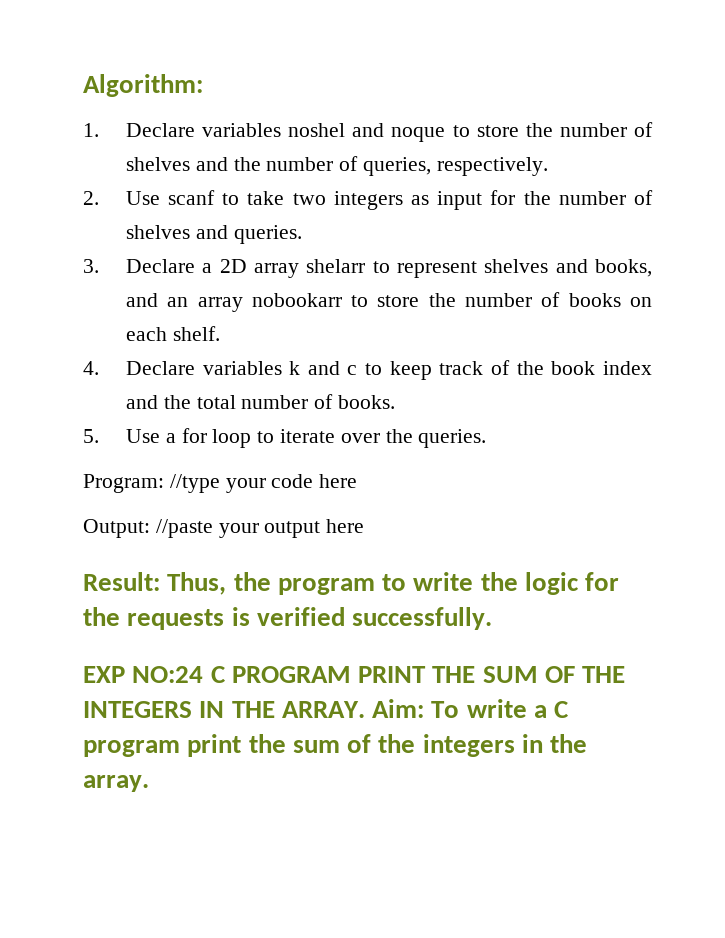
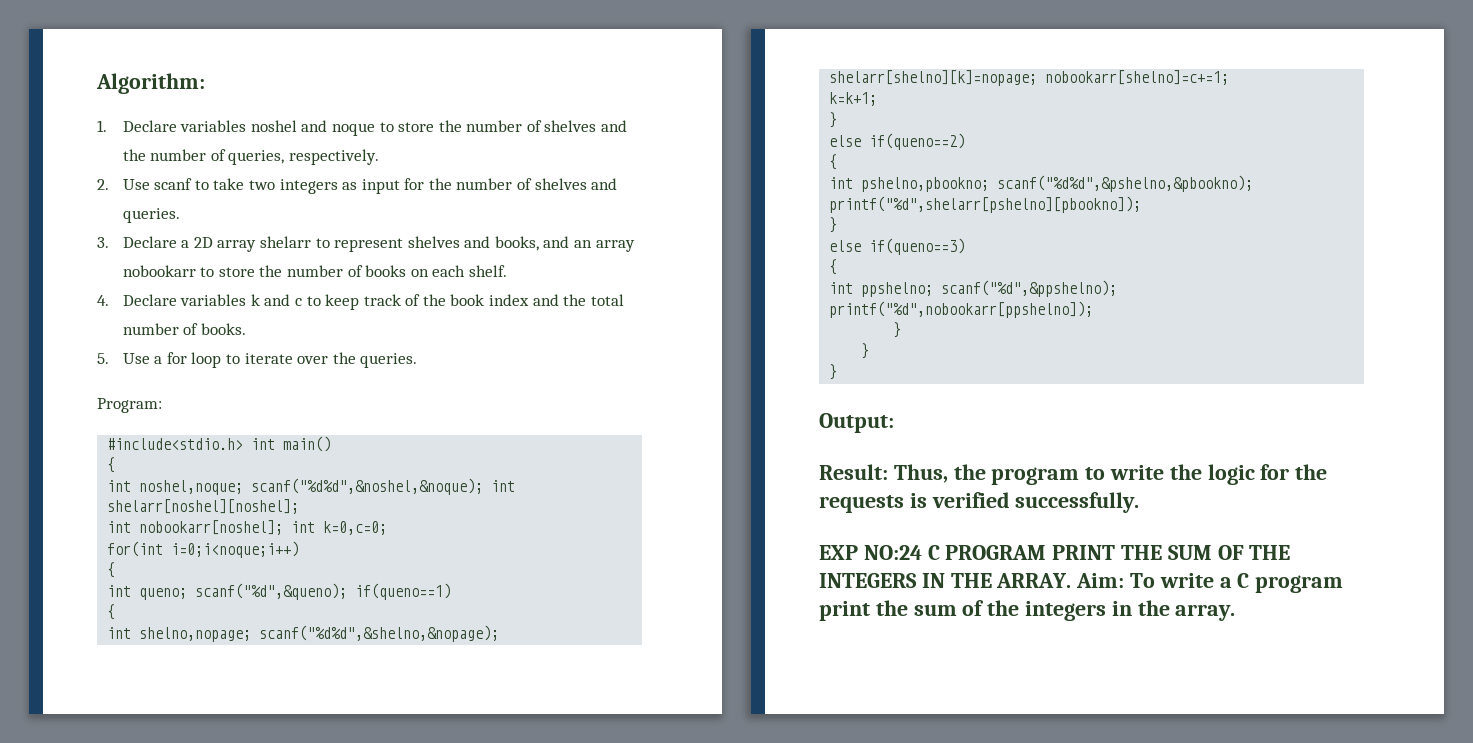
- Program: //type your code here
- Output: //paste your output here
+ Program:
+ #include<stdio.h> int main()
+ {
+ int noshel,noque; scanf("%d%d",&noshel,&noque); int shelarr[noshel][noshel];
+ int nobookarr[noshel]; int k=0,c=0;
+ for(int i=0;i<noque;i++)
+ {
+ int queno; scanf("%d",&queno); if(queno==1)
+ {
+ int shelno,nopage; scanf("%d%d",&shelno,&nopage); shelarr[shelno][k]=nopage; nobookarr[shelno]=c+=1;
+ k=k+1;
+ }
+ else if(queno==2)
+ {
+ int pshelno,pbookno; scanf("%d%d",&pshelno,&pbookno); printf("%d",shelarr[pshelno][pbookno]);
+ }
+ else if(queno==3)
+ {
+ int ppshelno; scanf("%d",&ppshelno); printf("%d",nobookarr[ppshelno]);
+ }
+ }
+ }
+ Output:

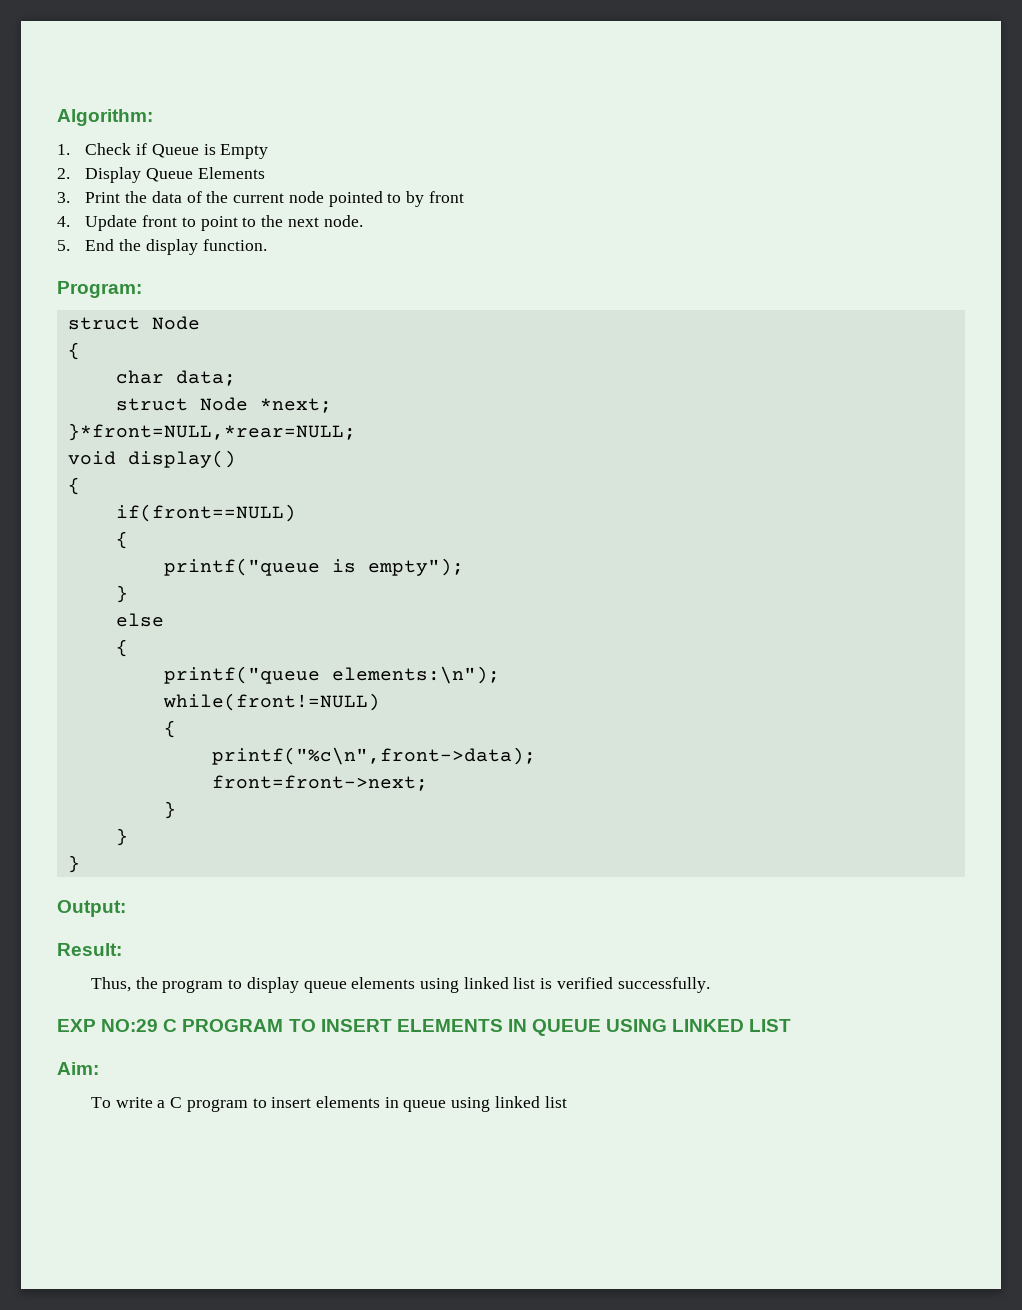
- 1. Declare variables noshel and noque to store the number of shelves and the number of queries, respectively.
- 2. Use scanf to take two integers as input for the number of shelves and queries.
- 3. Declare a 2D array shelarr to represent shelves and books, and an array nobookarr to store the number of books on each shelf.
- 4. Declare variables k and c to keep track of the book index and the total number of books.
- 5. Use a for loop to iterate over the queries.
+ 1. Check if Queue is Empty
+ 2. Display Queue Elements
+ 3. Print the data of the current node pointed to by front
+ 4. Update front to point to the next node.
+ 5. End the display function.
  Program:
- #include<stdio.h> int main()
+ struct Node
  {
- int noshel,noque; scanf("%d%d",&noshel,&noque); int shelarr[noshel][noshel];
- int nobookarr[noshel]; int k=0,c=0;
- for(int i=0;i<noque;i++)
+ char data;
+ struct Node *next;
+ }*front=NULL,*rear=NULL;
+ void display()
  {
- int queno; scanf("%d",&queno); if(queno==1)
+ if(front==NULL)
  {
- int shelno,nopage; scanf("%d%d",&shelno,&nopage); shelarr[shelno][k]=nopage; nobookarr[shelno]=c+=1;
- k=k+1;
+ printf("queue is empty");
  }
- else if(queno==2)
+ else
  {
- int pshelno,pbookno; scanf("%d%d",&pshelno,&pbookno); printf("%d",shelarr[pshelno][pbookno]);
- }
- else if(queno==3)
+ printf("queue elements:\n");
+ while(front!=NULL)
  {
- int ppshelno; scanf("%d",&ppshelno); printf("%d",nobookarr[ppshelno]);
+ printf("%c\n",front->data);
+ front=front->next;
- Result: Thus, the program to write the logic for the requests is verified successfully.
+ Result:
+ Thus, the program to display queue elements using linked list is verified successfully.
- EXP NO:24 C PROGRAM PRINT THE SUM OF THE INTEGERS IN THE ARRAY. Aim: To write a C program print the sum of the integers in the array.
+ EXP NO:29 C PROGRAM TO INSERT ELEMENTS IN QUEUE USING LINKED LIST
+ Aim:
+ To write a C program to insert elements in queue using linked list

